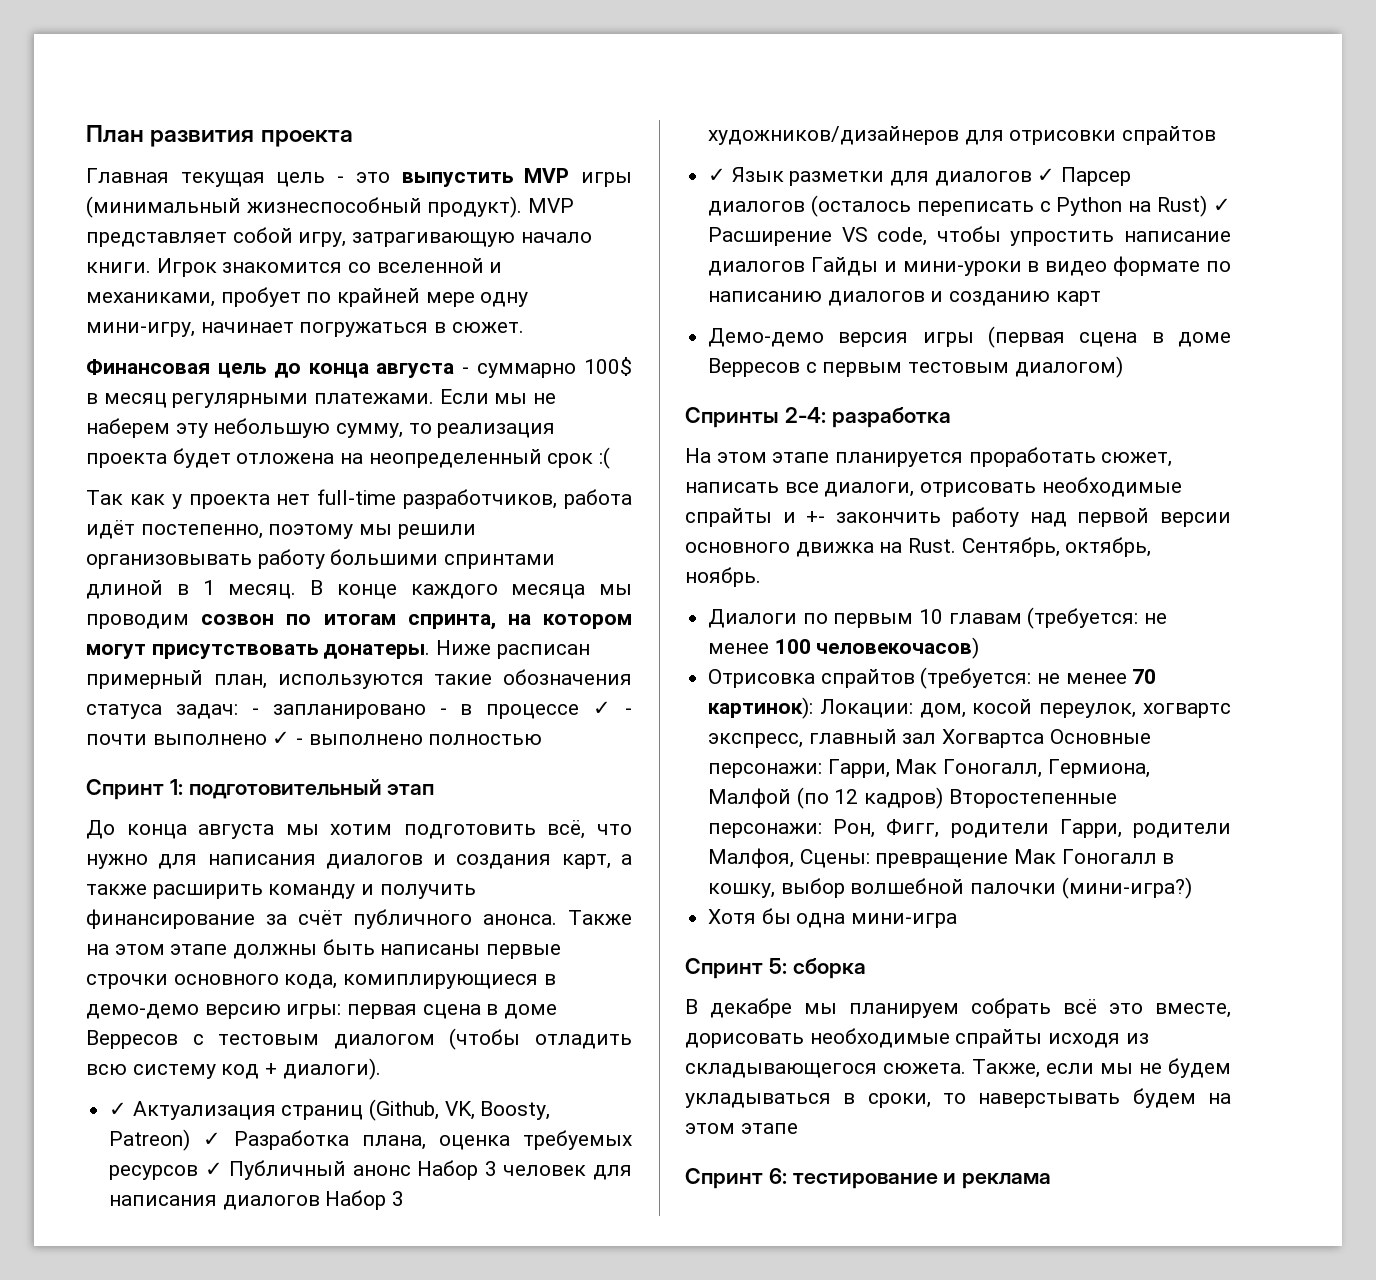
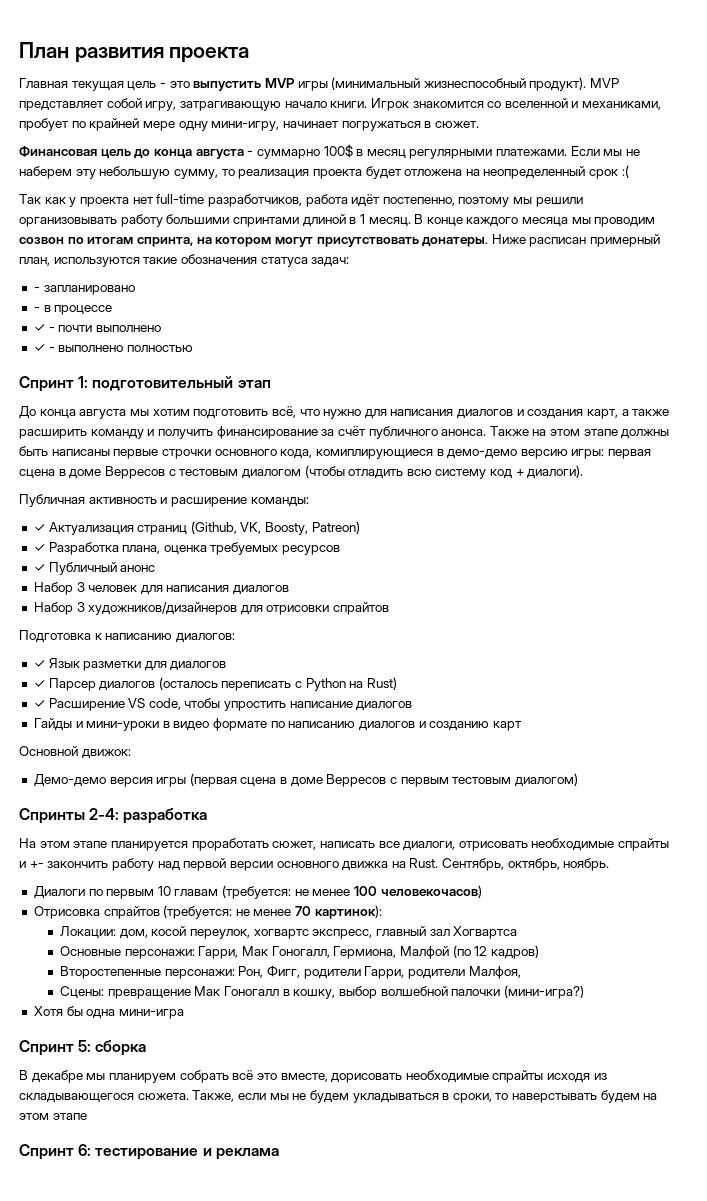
- Ниже расписан примерный план, используются такие обозначения статуса задач: - запланировано - в процессе ✓ - почти выполнено ✓ - выполнено полностью
+ Ниже расписан примерный план, используются такие обозначения статуса задач:
+ - запланировано
+ - в процессе
+ ✓ - почти выполнено
+ ✓ - выполнено полностью
+ Публичная активность и расширение команды:
- ✓ Актуализация страниц (Github, VK, Boosty, Patreon) ✓ Разработка плана, оценка требуемых ресурсов ✓ Публичный анонс Набор 3 человек для написания диалогов Набор 3 художников/дизайнеров для отрисовки спрайтов
+ ✓ Актуализация страниц (Github, VK, Boosty, Patreon)
+ ✓ Разработка плана, оценка требуемых ресурсов
+ ✓ Публичный анонс
+ Набор 3 человек для написания диалогов
+ Набор 3 художников/дизайнеров для отрисовки спрайтов
+ Подготовка к написанию диалогов:
- ✓ Язык разметки для диалогов ✓ Парсер диалогов (осталось переписать с Python на Rust) ✓ Расширение VS code, чтобы упростить написание диалогов Гайды и мини-уроки в видео формате по написанию диалогов и созданию карт
+ ✓ Язык разметки для диалогов
+ ✓ Парсер диалогов (осталось переписать с Python на Rust)
+ ✓ Расширение VS code, чтобы упростить написание диалогов
+ Гайды и мини-уроки в видео формате по написанию диалогов и созданию карт
+ Основной движок:
- Отрисовка спрайтов (требуется: не менее 70 картинок): Локации: дом, косой переулок, хогвартс экспресс, главный зал Хогвартса Основные персонажи: Гарри, Мак Гоногалл, Гермиона, Малфой (по 12 кадров) Второстепенные персонажи: Рон, Фигг, родители Гарри, родители Малфоя, Сцены: превращение Мак Гоногалл в кошку, выбор волшебной палочки (мини-игра?)
+ Отрисовка спрайтов (требуется: не менее 70 картинок):
+ Локации: дом, косой переулок, хогвартс экспресс, главный зал Хогвартса
+ Основные персонажи: Гарри, Мак Гоногалл, Гермиона, Малфой (по 12 кадров)
+ Второстепенные персонажи: Рон, Фигг, родители Гарри, родители Малфоя,
+ Сцены: превращение Мак Гоногалл в кошку, выбор волшебной палочки (мини-игра?)

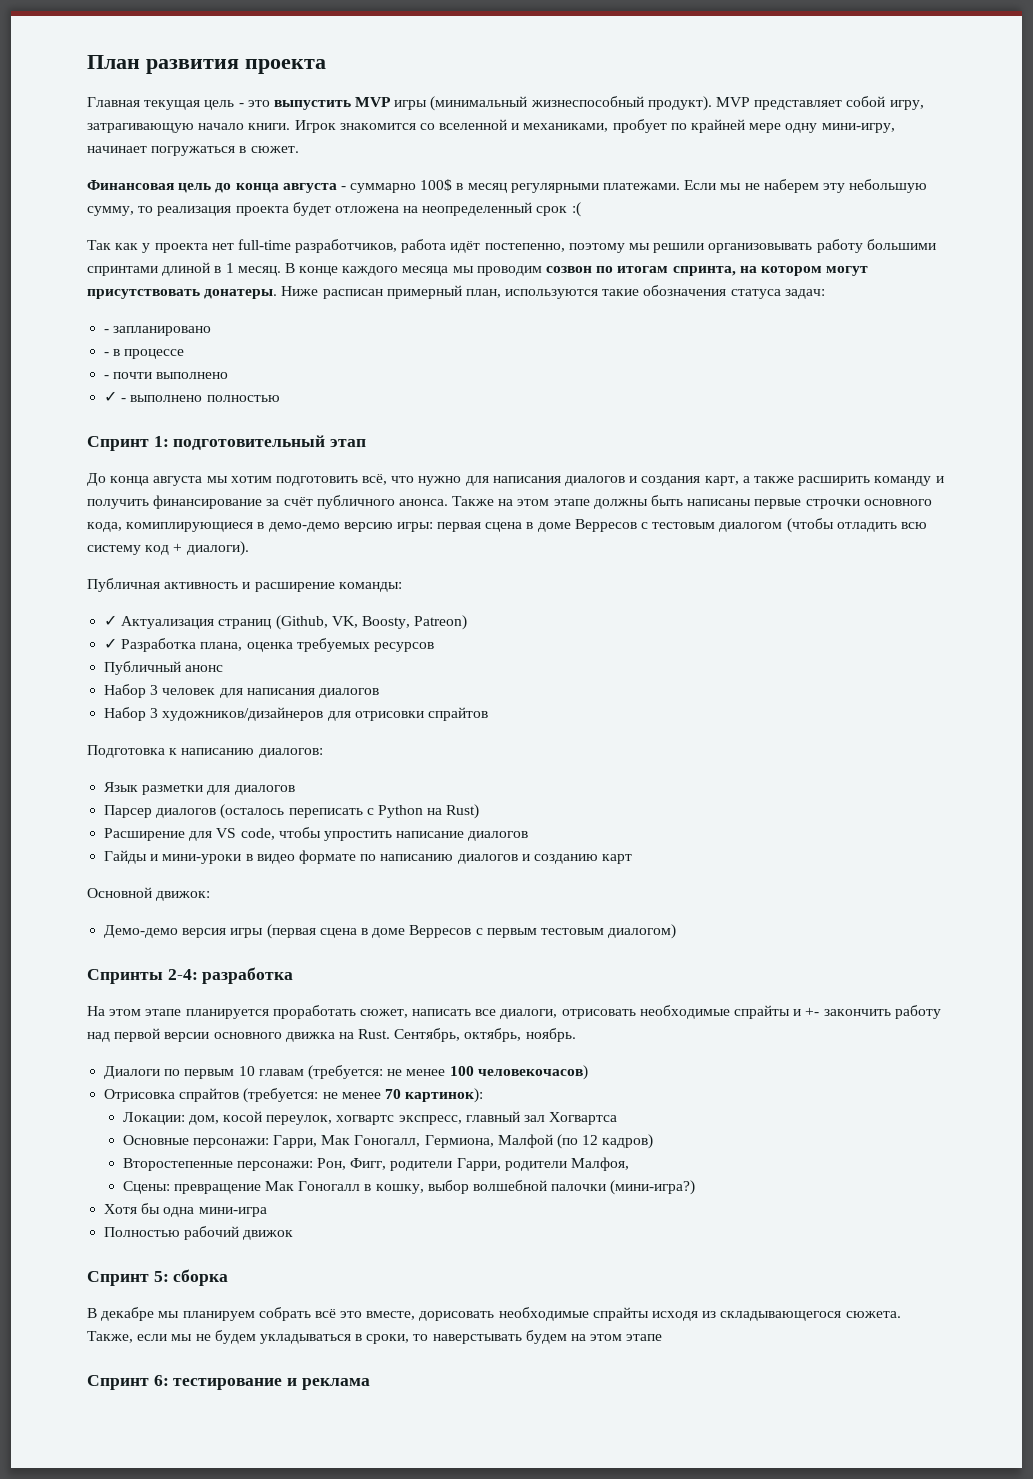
- ✓ - почти выполнено
+ - почти выполнено
- ✓ Публичный анонс
+ Публичный анонс
- ✓ Язык разметки для диалогов
+ Язык разметки для диалогов
- ✓ Парсер диалогов (осталось переписать с Python на Rust)
+ Парсер диалогов (осталось переписать с Python на Rust)
- ✓ Расширение VS code, чтобы упростить написание диалогов
+ Расширение для VS code, чтобы упростить написание диалогов
+ Полностью рабочий движок

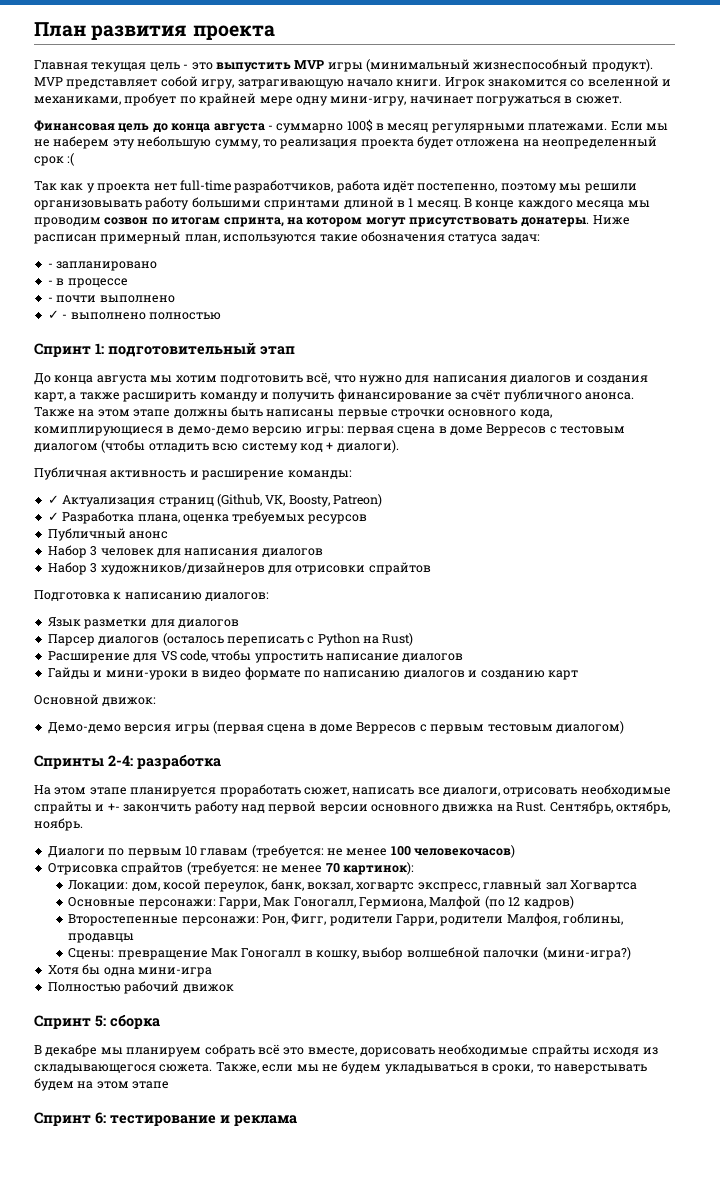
- Локации: дом, косой переулок, хогвартс экспресс, главный зал Хогвартса
+ Локации: дом, косой переулок, банк, вокзал, хогвартс экспресс, главный зал Хогвартса
- Второстепенные персонажи: Рон, Фигг, родители Гарри, родители Малфоя,
+ Второстепенные персонажи: Рон, Фигг, родители Гарри, родители Малфоя, гоблины, продавцы

